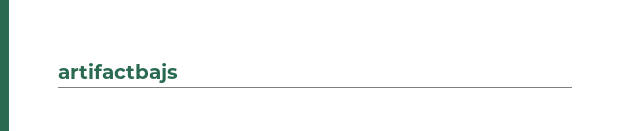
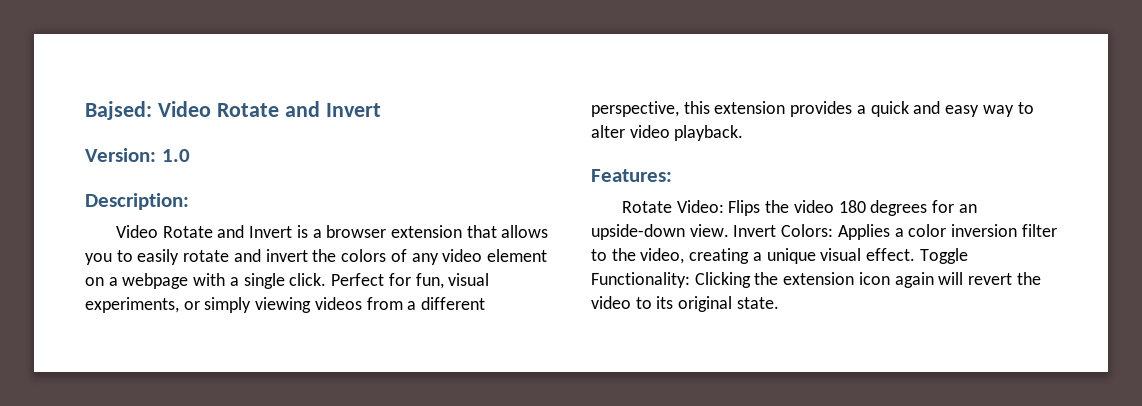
- artifactbajs
+ Bajsed: Video Rotate and Invert
+ Version: 1.0
+ Description:
+ Video Rotate and Invert is a browser extension that allows you to easily rotate and invert the colors of any video element on a webpage with a single click. Perfect for fun, visual experiments, or simply viewing videos from a different perspective, this extension provides a quick and easy way to alter video playback.
+ Features:
+ Rotate Video: Flips the video 180 degrees for an upside-down view. Invert Colors: Applies a color inversion filter to the video, creating a unique visual effect. Toggle Functionality: Clicking the extension icon again will revert the video to its original state.

